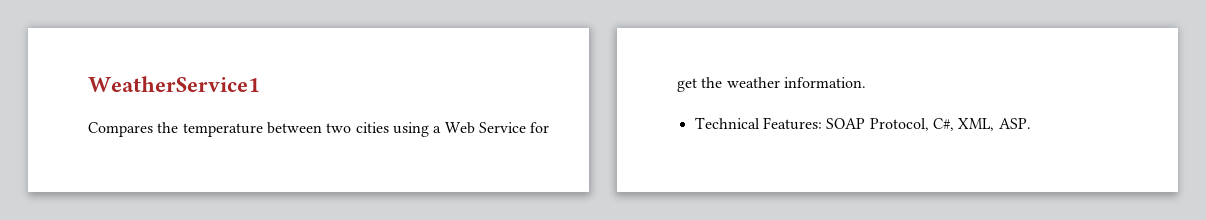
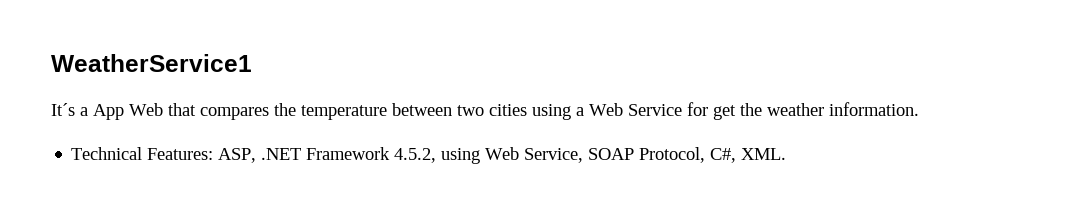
- Compares the temperature between two cities using a Web Service for get the weather information.
+ It´s a App Web that compares the temperature between two cities using a Web Service for get the weather information.
- Technical Features: SOAP Protocol, C#, XML, ASP.
+ Technical Features: ASP, .NET Framework 4.5.2, using Web Service, SOAP Protocol, C#, XML.

